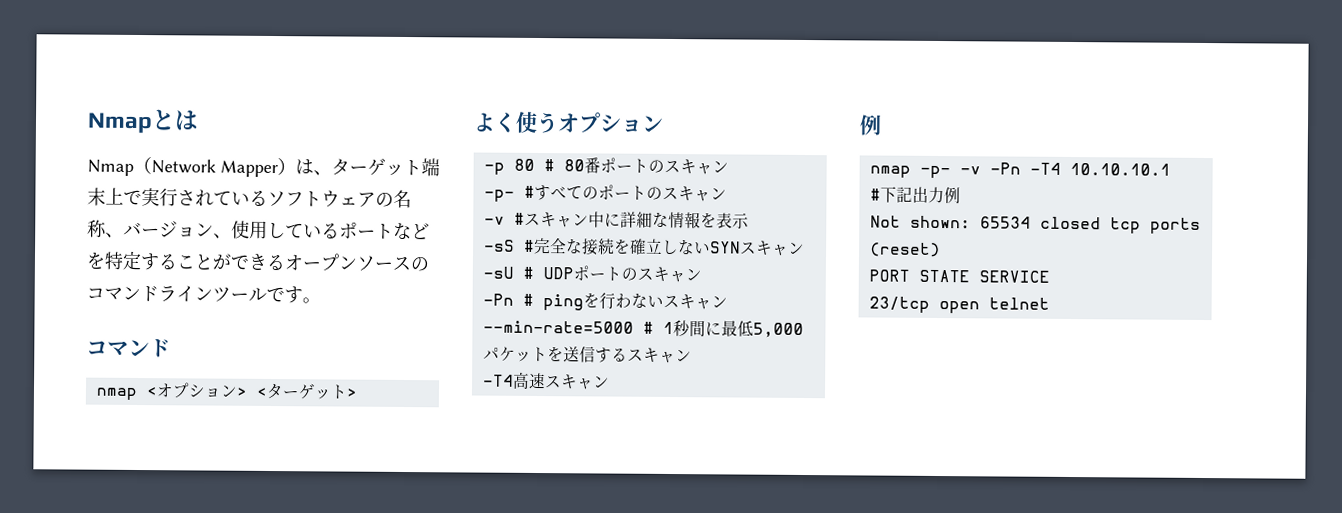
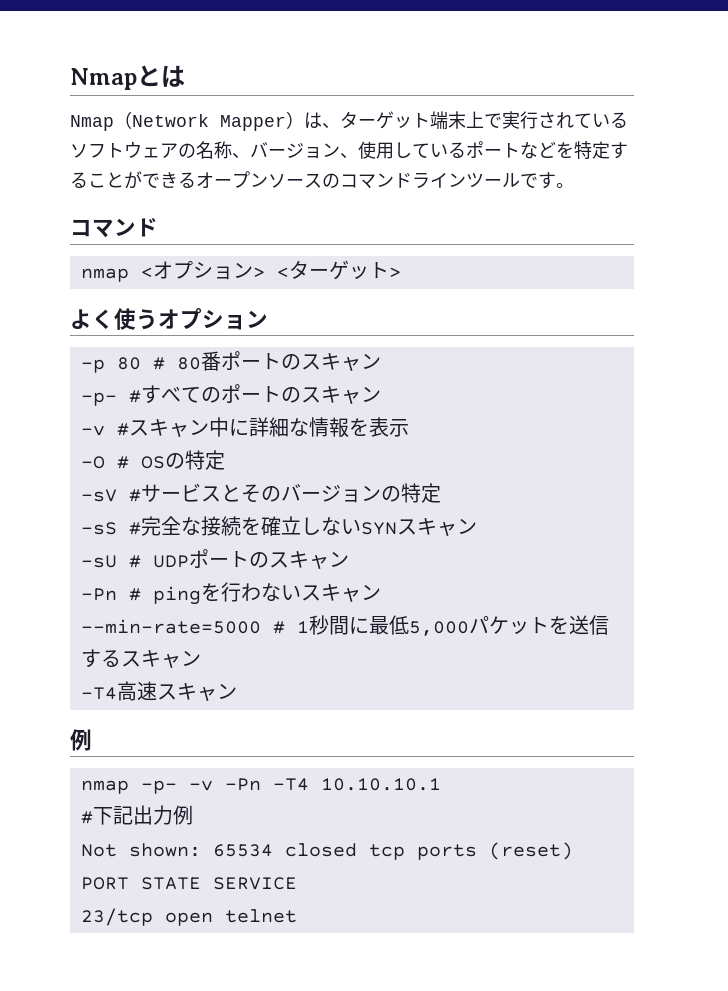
+ -O # OSの特定
+ -sV #サービスとそのバージョンの特定

